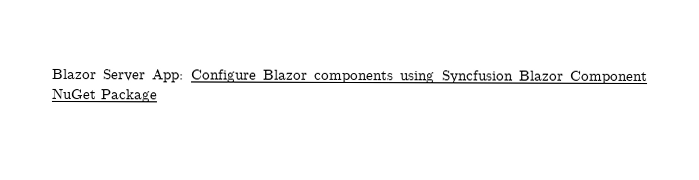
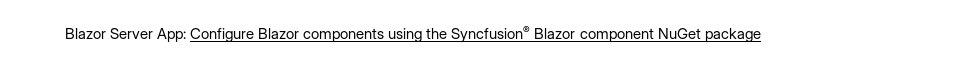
- Blazor Server App: Configure Blazor components using Syncfusion Blazor Component NuGet Package
+ Blazor Server App: Configure Blazor components using the Syncfusion® Blazor component NuGet package

